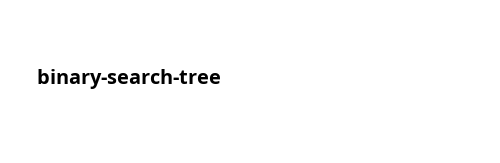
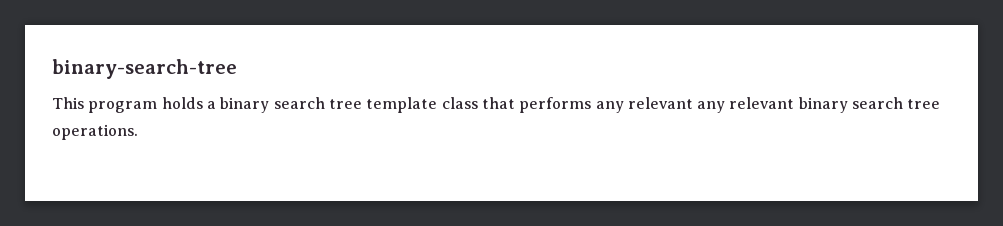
+ This program holds a binary search tree template class that performs any relevant any relevant binary search tree operations.

